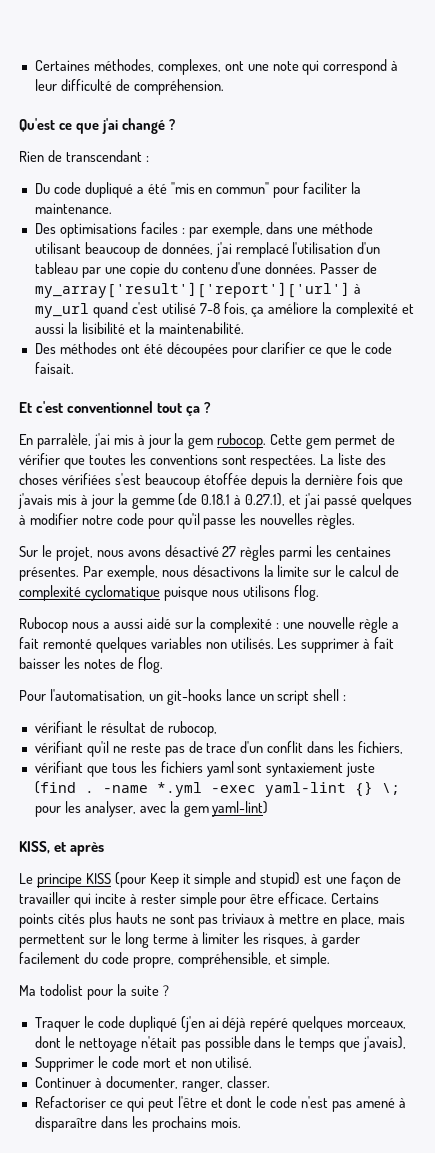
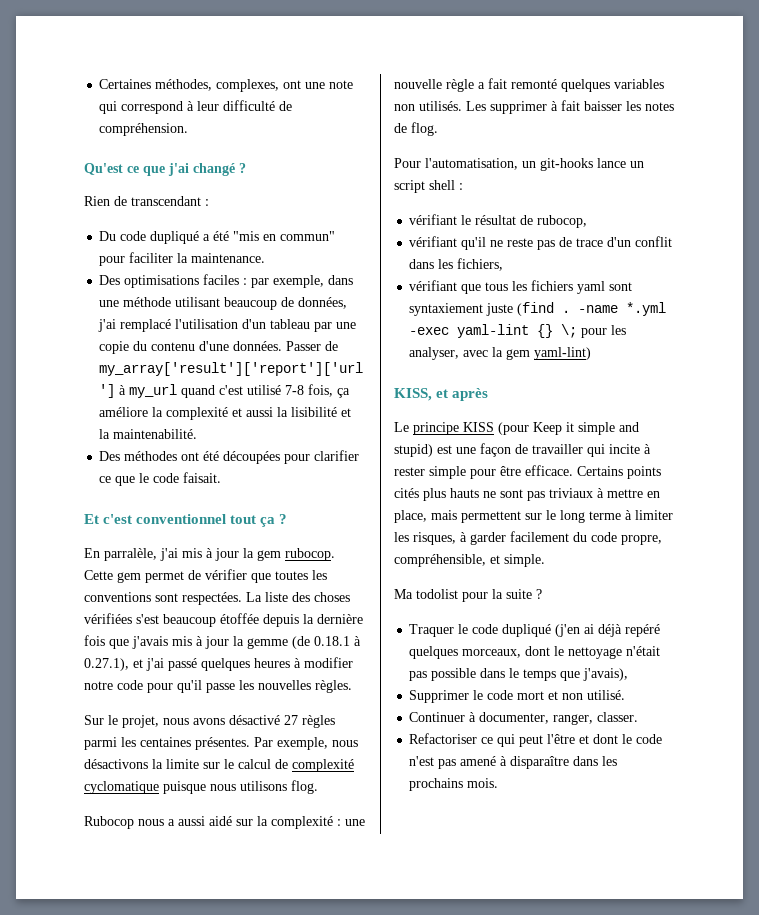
- La liste des choses vérifiées s'est beaucoup étoffée depuis la dernière fois que j'avais mis à jour la gemme (de 0.18.1 à 0.27.1), et j'ai passé quelques à modifier notre code pour qu'il passe les nouvelles règles.
+ La liste des choses vérifiées s'est beaucoup étoffée depuis la dernière fois que j'avais mis à jour la gemme (de 0.18.1 à 0.27.1), et j'ai passé quelques heures à modifier notre code pour qu'il passe les nouvelles règles.

